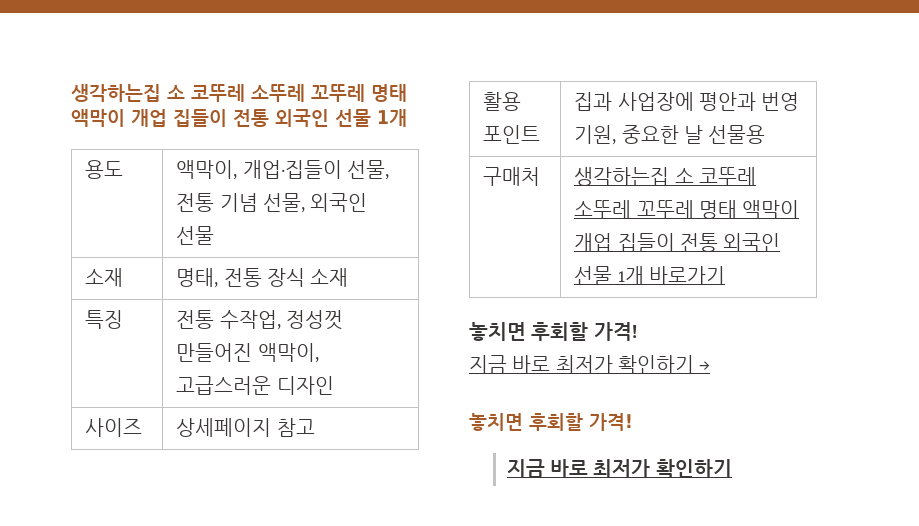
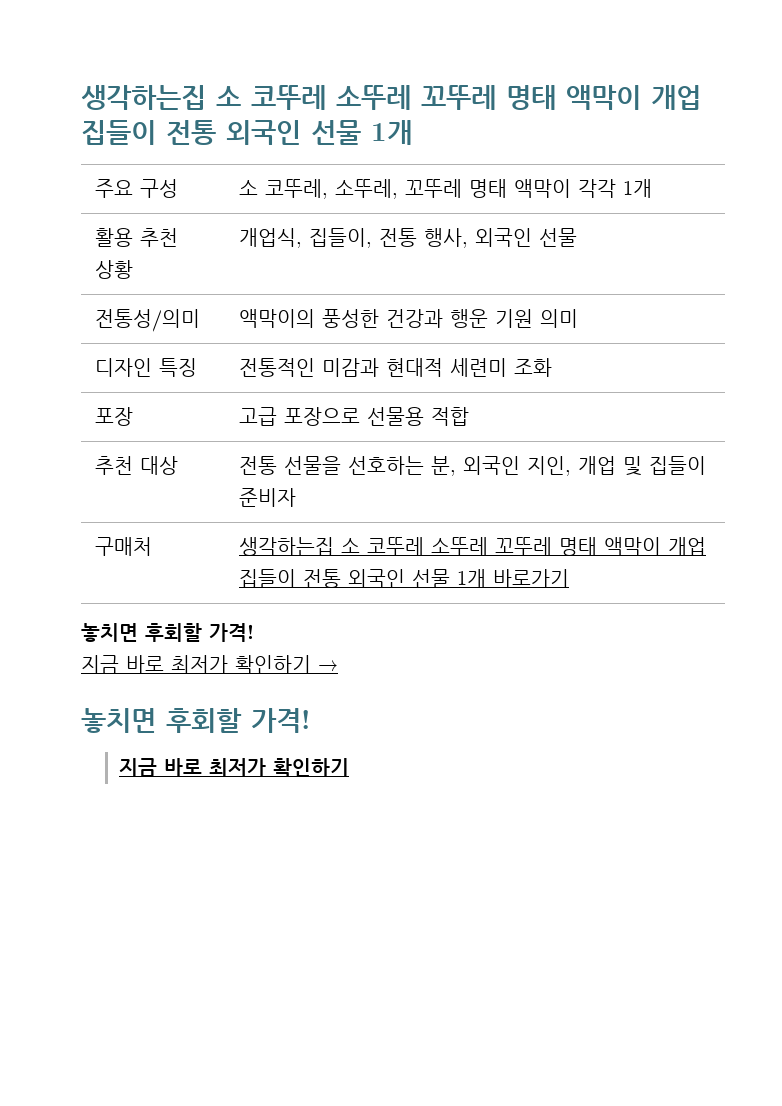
- 용도 | 액막이, 개업·집들이 선물, 전통 기념 선물, 외국인 선물
- 소재 | 명태, 전통 장식 소재
- 특징 | 전통 수작업, 정성껏 만들어진 액막이, 고급스러운 디자인
- 사이즈 | 상세페이지 참고
- 활용 포인트 | 집과 사업장에 평안과 번영 기원, 중요한 날 선물용
+ 주요 구성 | 소 코뚜레, 소뚜레, 꼬뚜레 명태 액막이 각각 1개
+ 활용 추천 상황 | 개업식, 집들이, 전통 행사, 외국인 선물
+ 전통성/의미 | 액막이의 풍성한 건강과 행운 기원 의미
+ 디자인 특징 | 전통적인 미감과 현대적 세련미 조화
+ 포장 | 고급 포장으로 선물용 적합
+ 추천 대상 | 전통 선물을 선호하는 분, 외국인 지인, 개업 및 집들이 준비자

